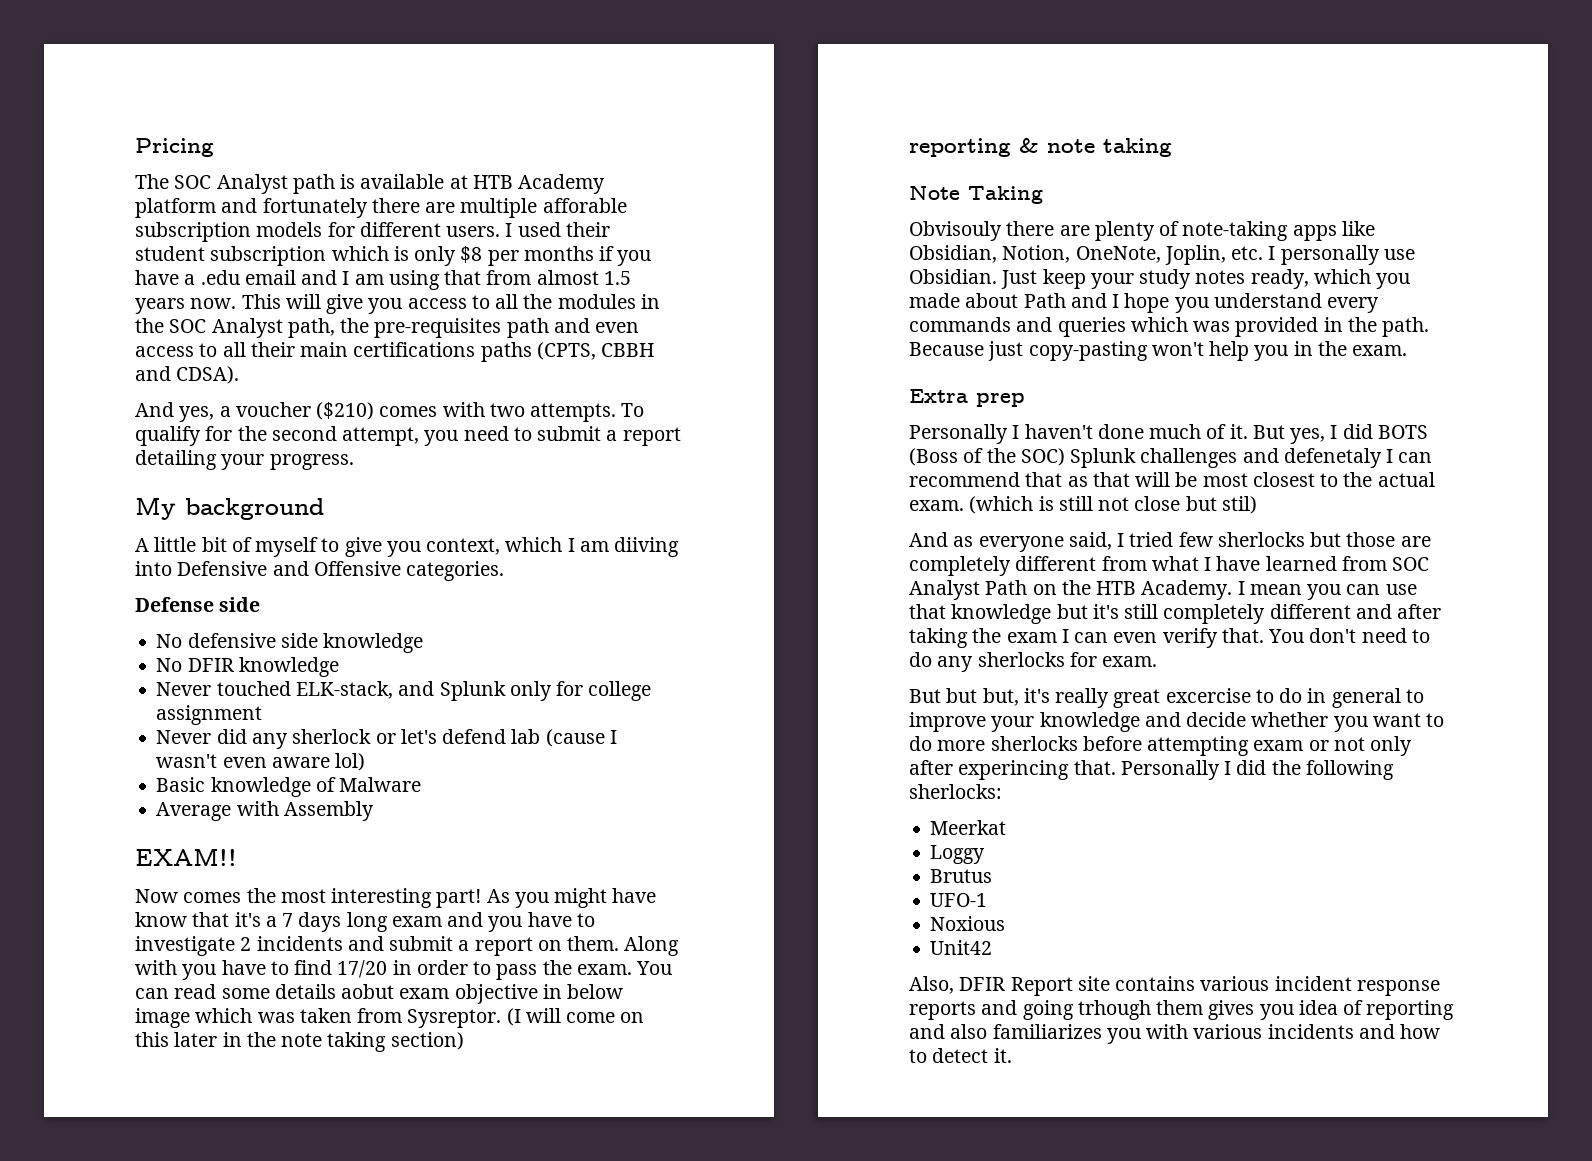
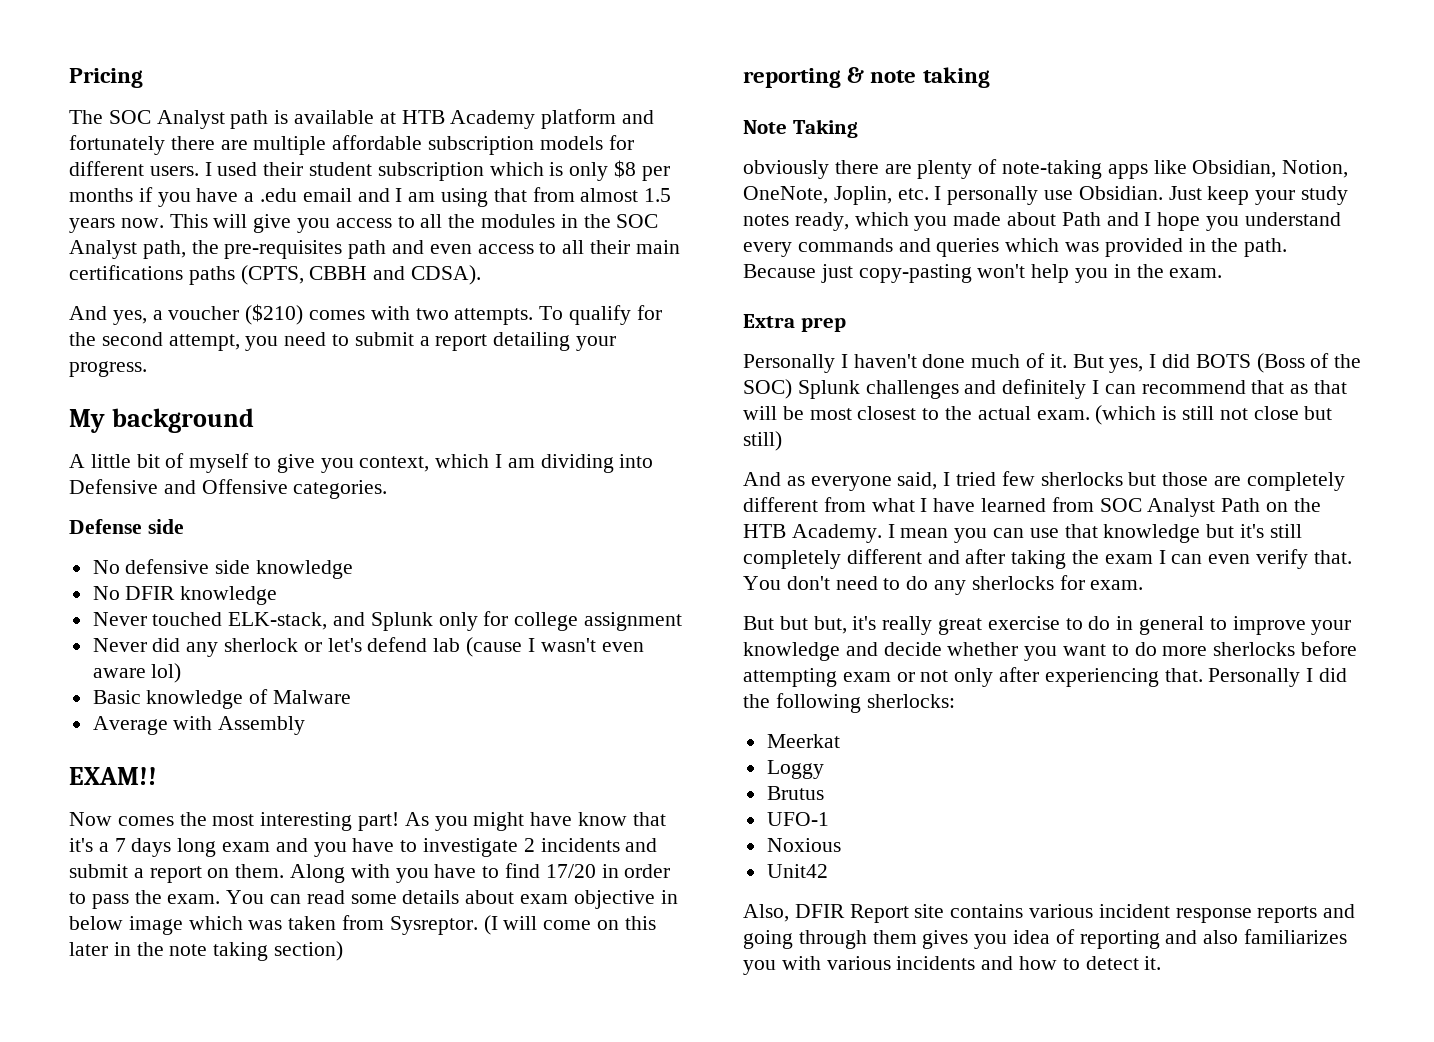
- The SOC Analyst path is available at HTB Academy platform and fortunately there are multiple afforable subscription models for different users.
+ The SOC Analyst path is available at HTB Academy platform and fortunately there are multiple affordable subscription models for different users.
- A little bit of myself to give you context, which I am diiving into Defensive and Offensive categories.
+ A little bit of myself to give you context, which I am dividing into Defensive and Offensive categories.
- You can read some details aobut exam objective in below image which was taken from Sysreptor.
+ You can read some details about exam objective in below image which was taken from Sysreptor.
- Obvisouly there are plenty of note-taking apps like Obsidian, Notion, OneNote, Joplin, etc. I personally use Obsidian.
+ obviously there are plenty of note-taking apps like Obsidian, Notion, OneNote, Joplin, etc. I personally use Obsidian.
- But yes, I did BOTS (Boss of the SOC) Splunk challenges and defenetaly I can recommend that as that will be most closest to the actual exam.
+ But yes, I did BOTS (Boss of the SOC) Splunk challenges and definitely I can recommend that as that will be most closest to the actual exam.
- (which is still not close but stil)
+ (which is still not close but still)
- But but but, it's really great excercise to do in general to improve your knowledge and decide whether you want to do more sherlocks before attempting exam or not only after experincing that.
+ But but but, it's really great exercise to do in general to improve your knowledge and decide whether you want to do more sherlocks before attempting exam or not only after experiencing that.
- Also, DFIR Report site contains various incident response reports and going trhough them gives you idea of reporting and also familiarizes you with various incidents and how to detect it.
+ Also, DFIR Report site contains various incident response reports and going through them gives you idea of reporting and also familiarizes you with various incidents and how to detect it.

